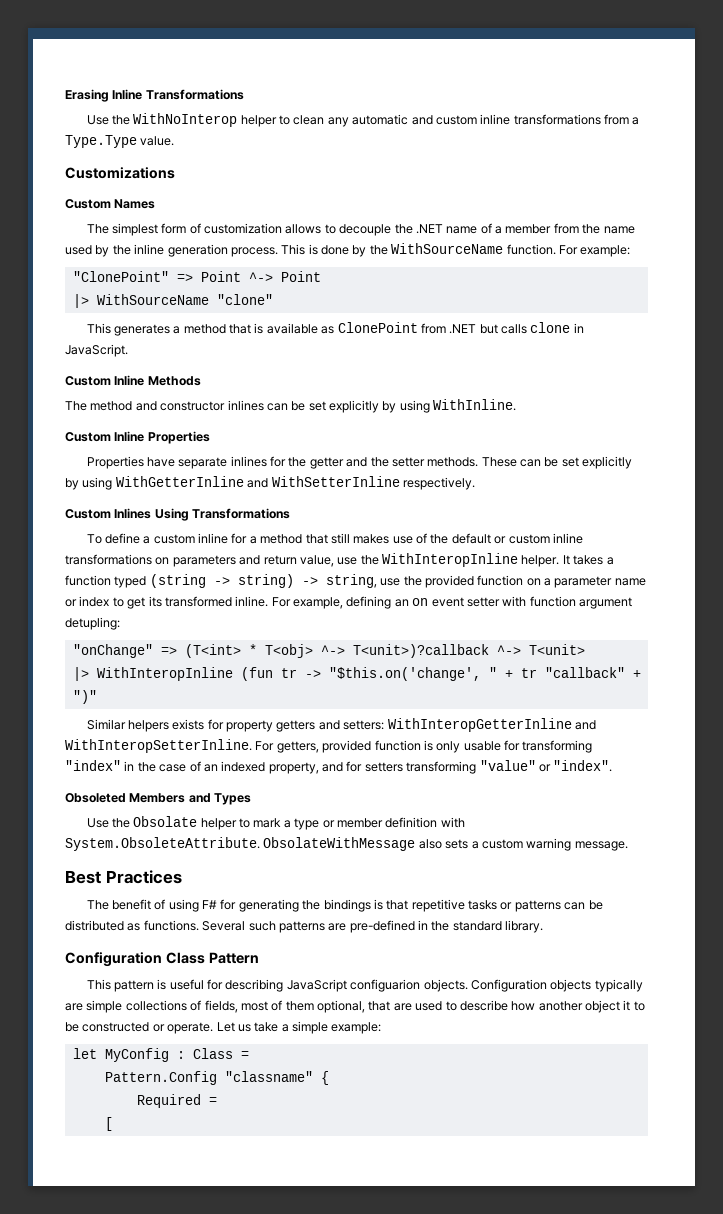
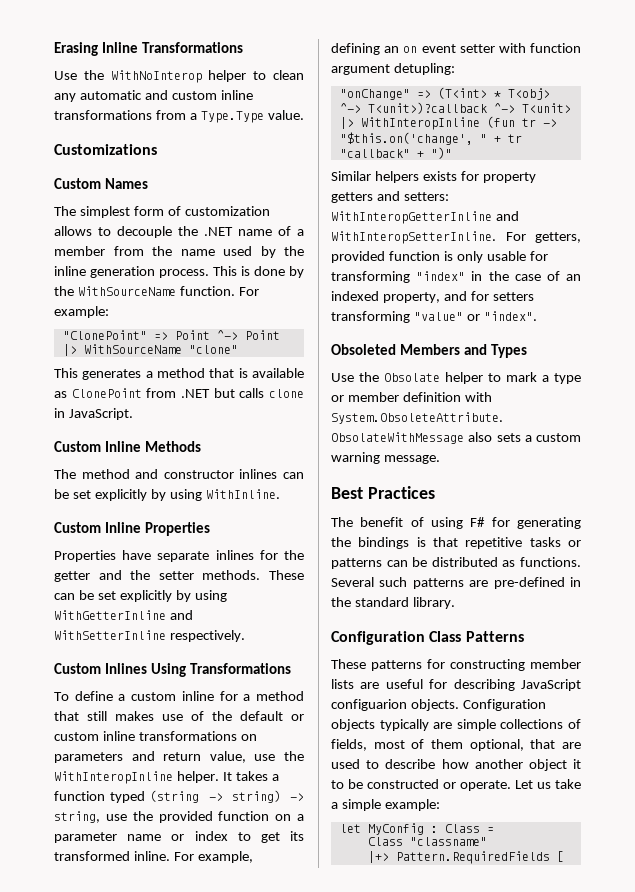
- Configuration Class Pattern
- This pattern is useful for describing JavaScript configuarion objects.
+ Configuration Class Patterns
+ These patterns for constructing member lists are useful for describing JavaScript configuarion objects.
- Pattern.Config "classname" {
- Required =
- [
+ Class "classname"
+ |+> Pattern.RequiredFields [

